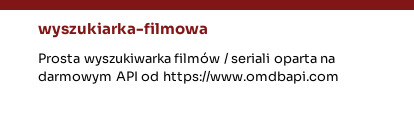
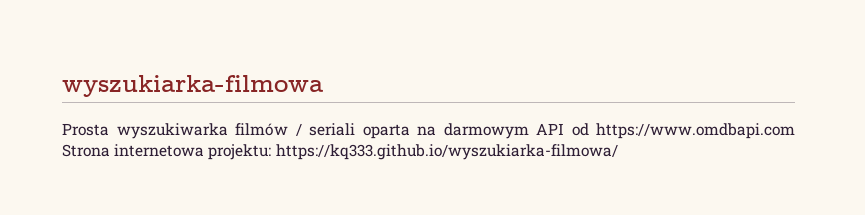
- Prosta wyszukiwarka filmów / seriali oparta na darmowym API od https://www.omdbapi.com
+ Prosta wyszukiwarka filmów / seriali oparta na darmowym API od https://www.omdbapi.com Strona internetowa projektu: https://kq333.github.io/wyszukiarka-filmowa/

